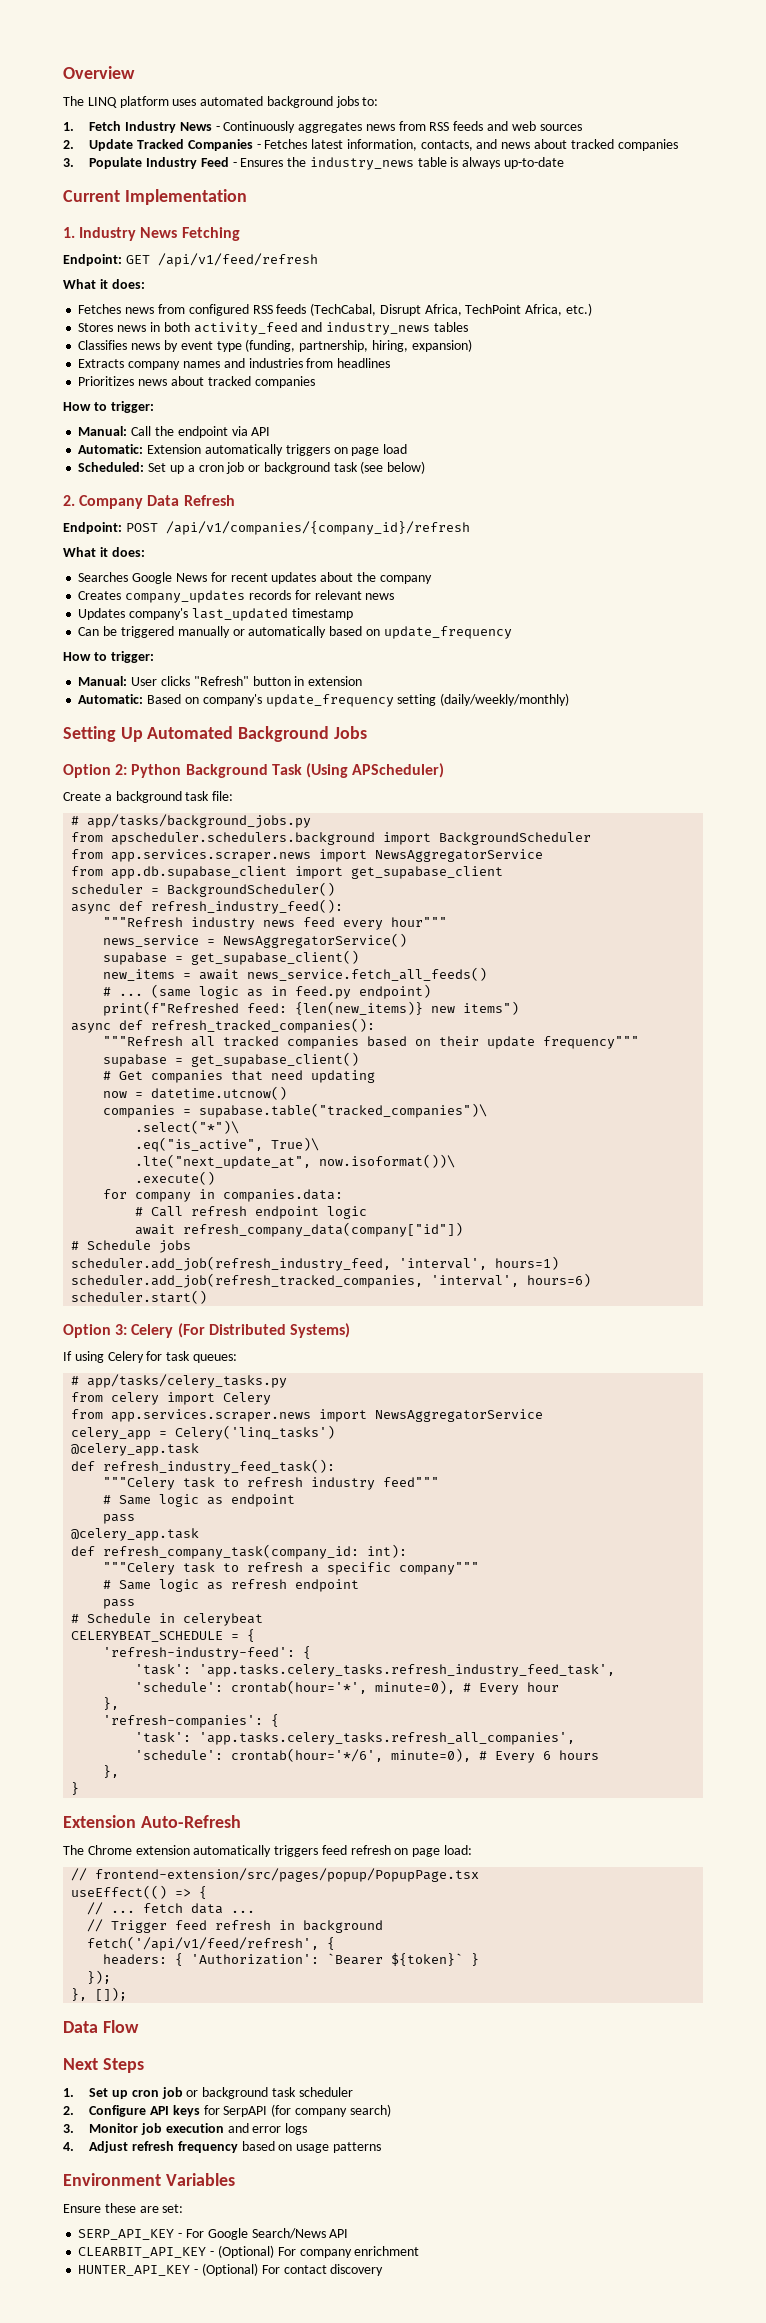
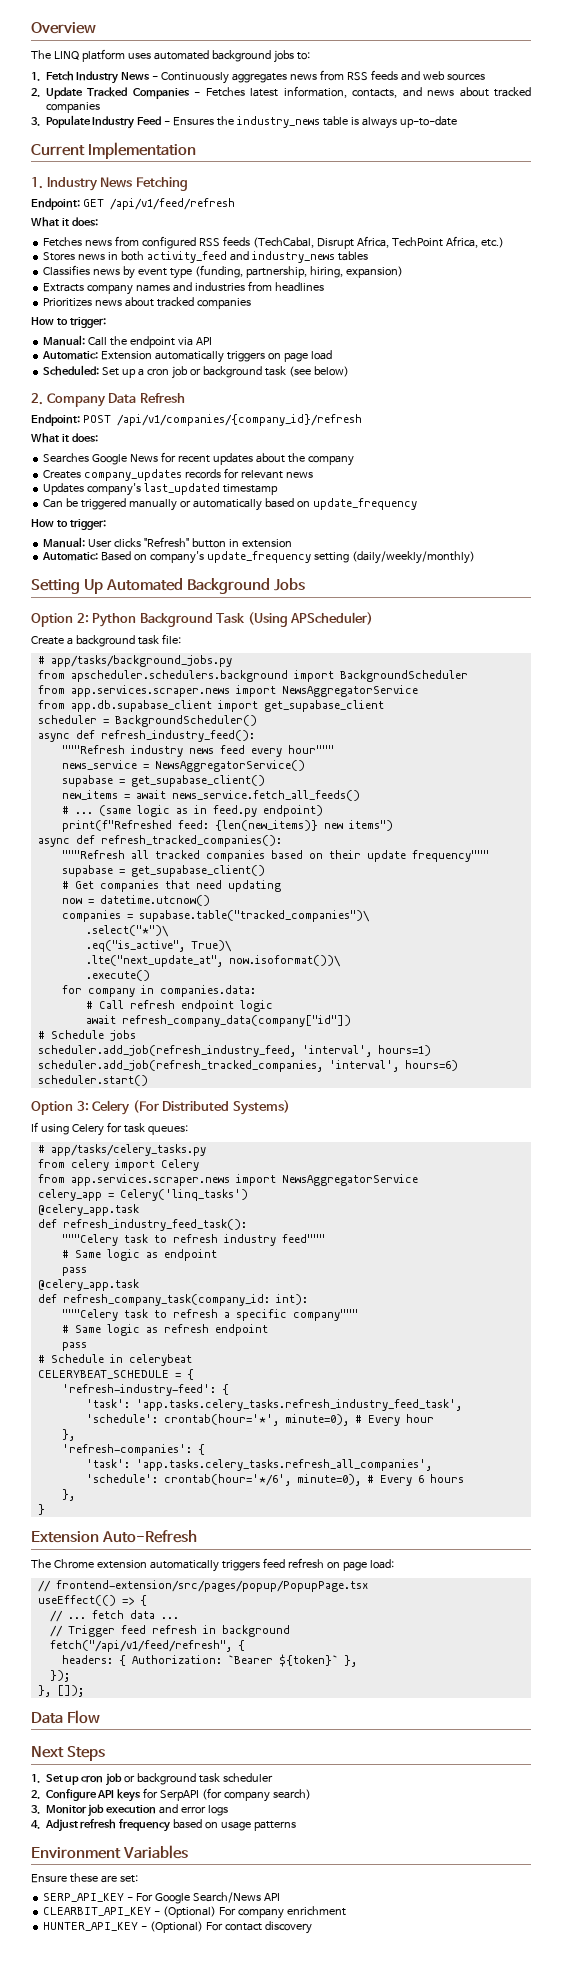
- fetch('/api/v1/feed/refresh', {
+ fetch("/api/v1/feed/refresh", {
- headers: { 'Authorization': `Bearer ${token}` }
+ headers: { Authorization: `Bearer ${token}` },

